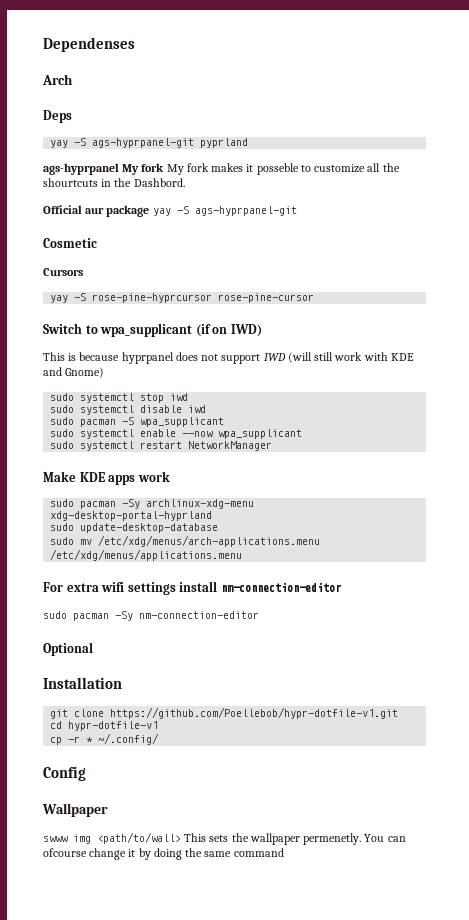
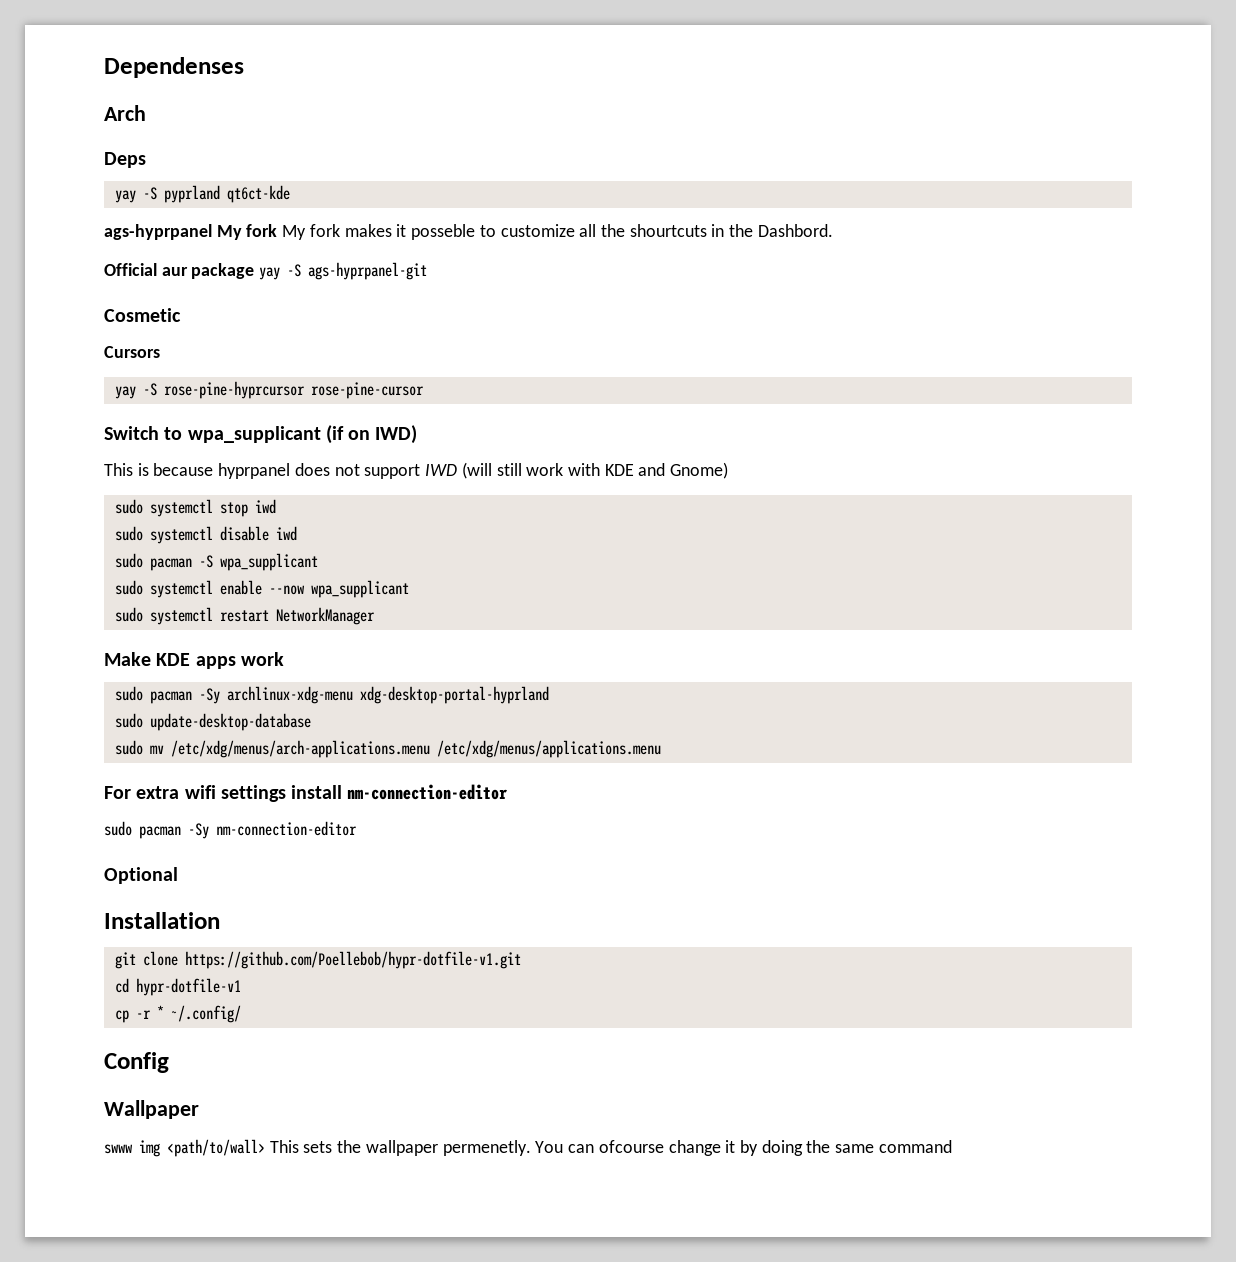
- yay -S ags-hyprpanel-git pyprland
+ yay -S pyprland qt6ct-kde

